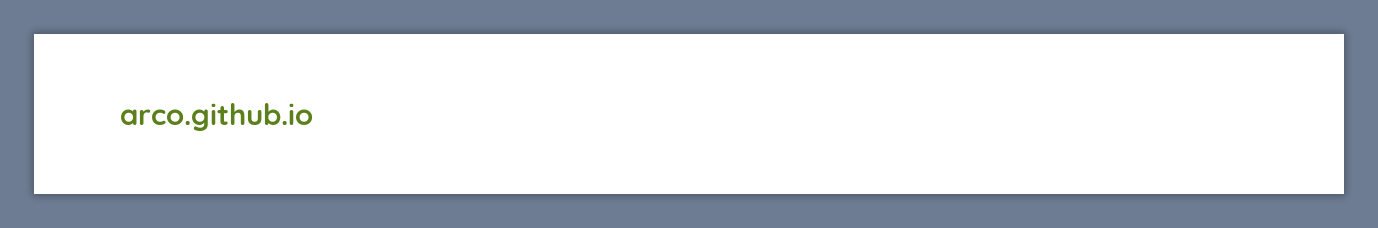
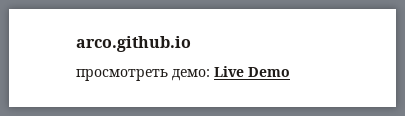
+ просмотреть демо: Live Demo

